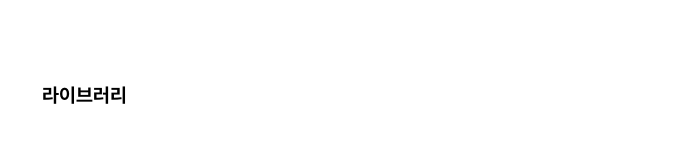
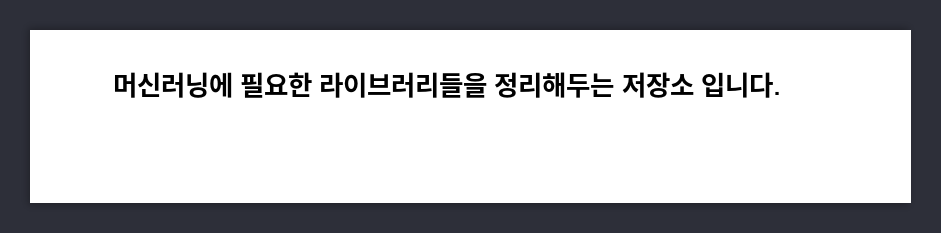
- 라이브러리
+ 머신러닝에 필요한 라이브러리들을 정리해두는 저장소 입니다.

